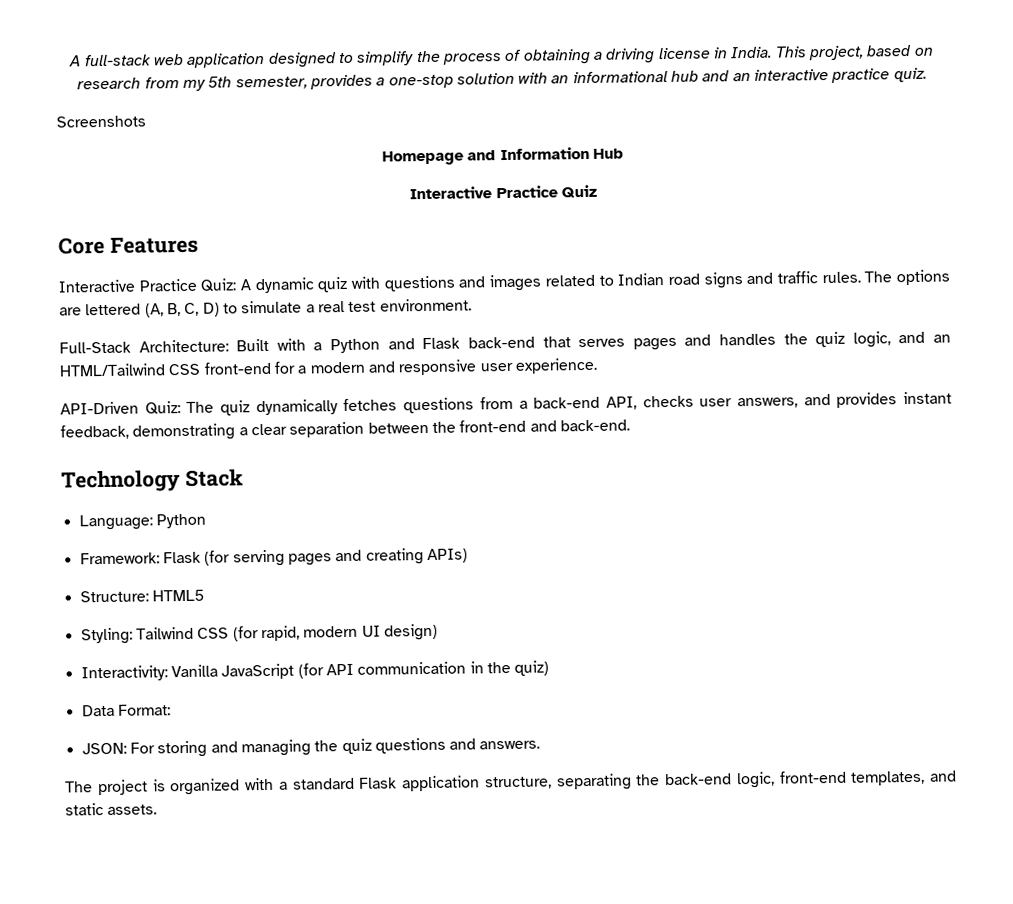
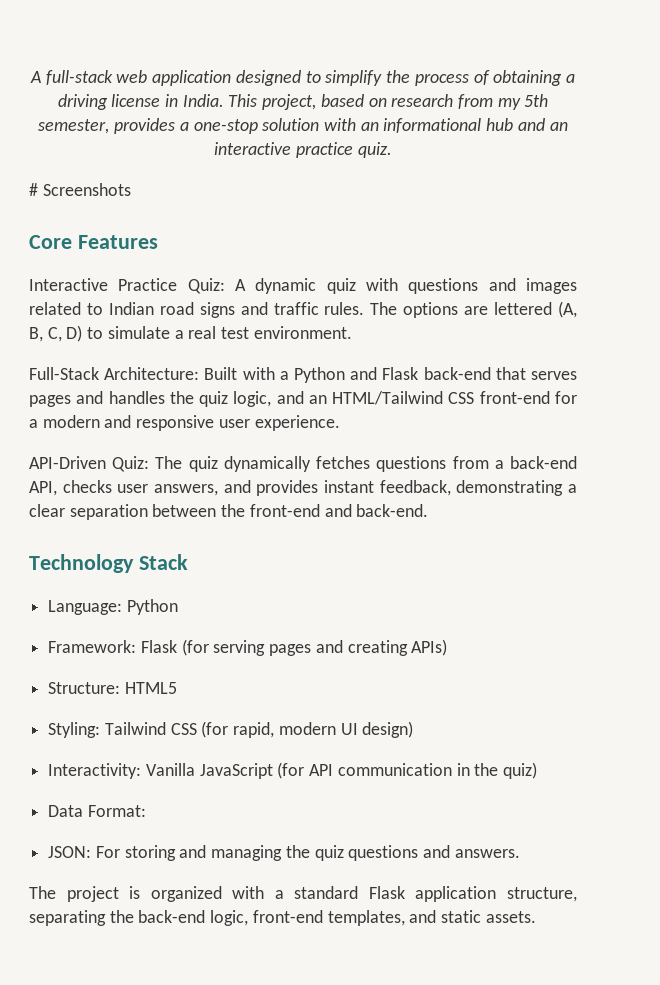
- Screenshots
+ # Screenshots
- Homepage and Information Hub
- Interactive Practice Quiz

